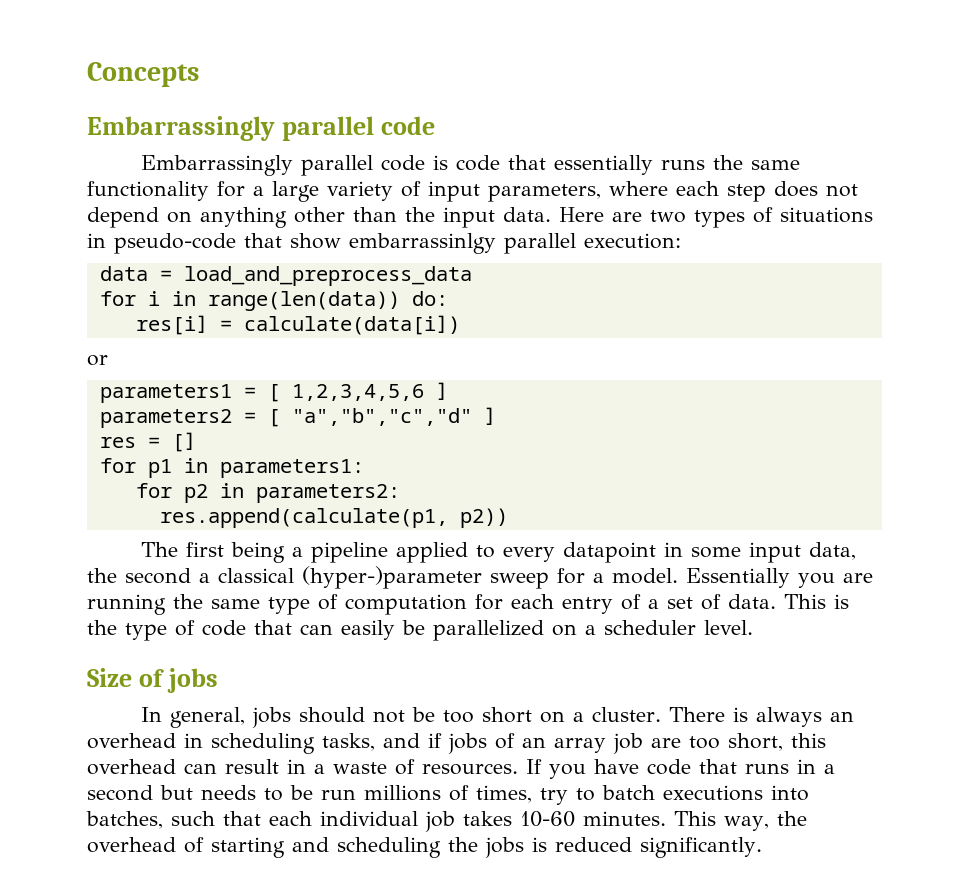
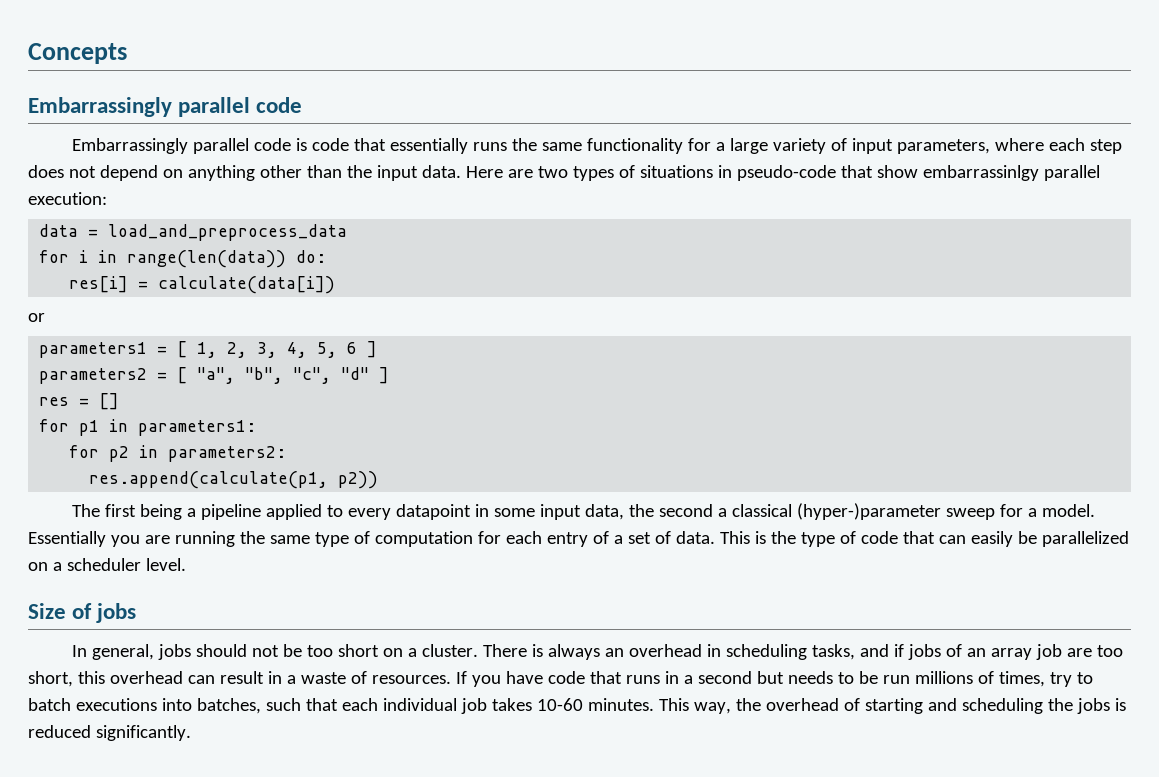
- parameters1 = [ 1,2,3,4,5,6 ]
+ parameters1 = [ 1, 2, 3, 4, 5, 6 ]
- parameters2 = [ "a","b","c","d" ]
+ parameters2 = [ "a", "b", "c", "d" ]

